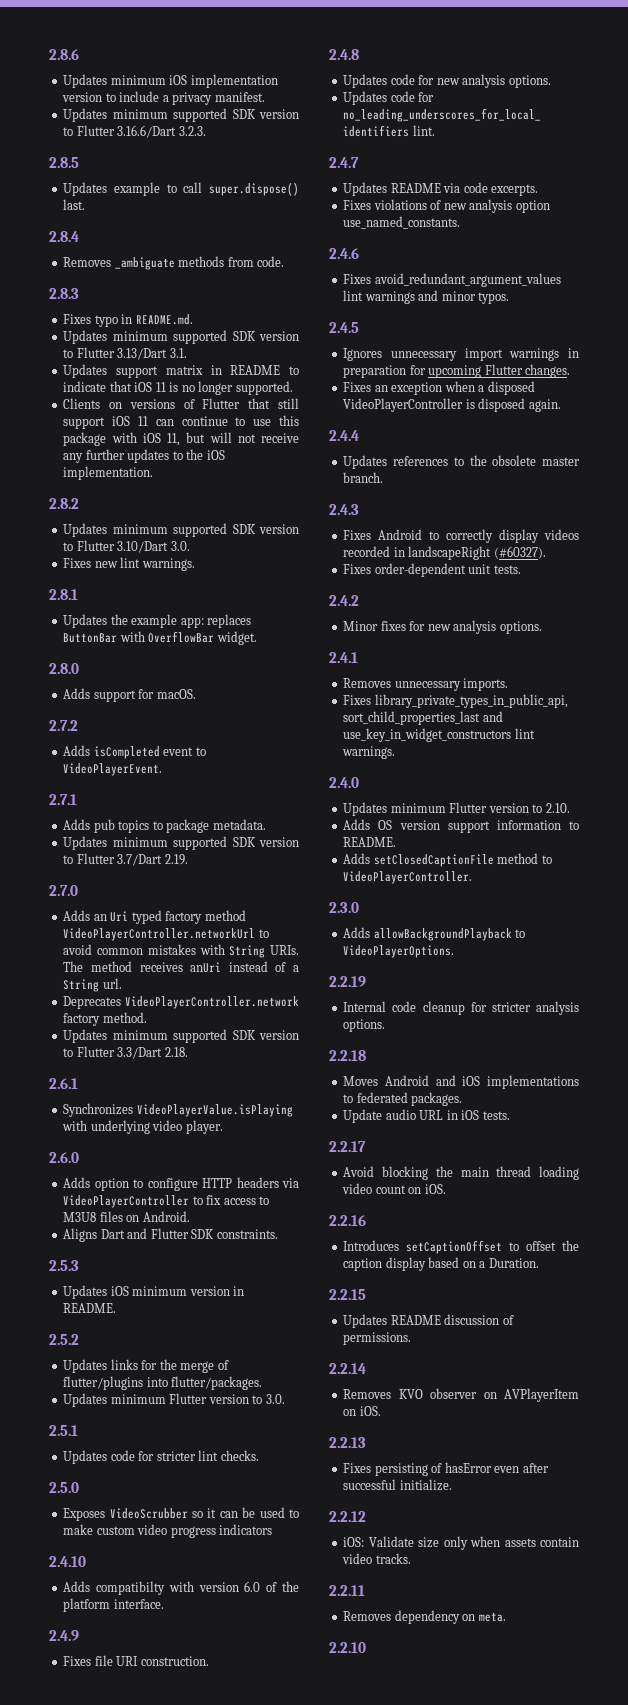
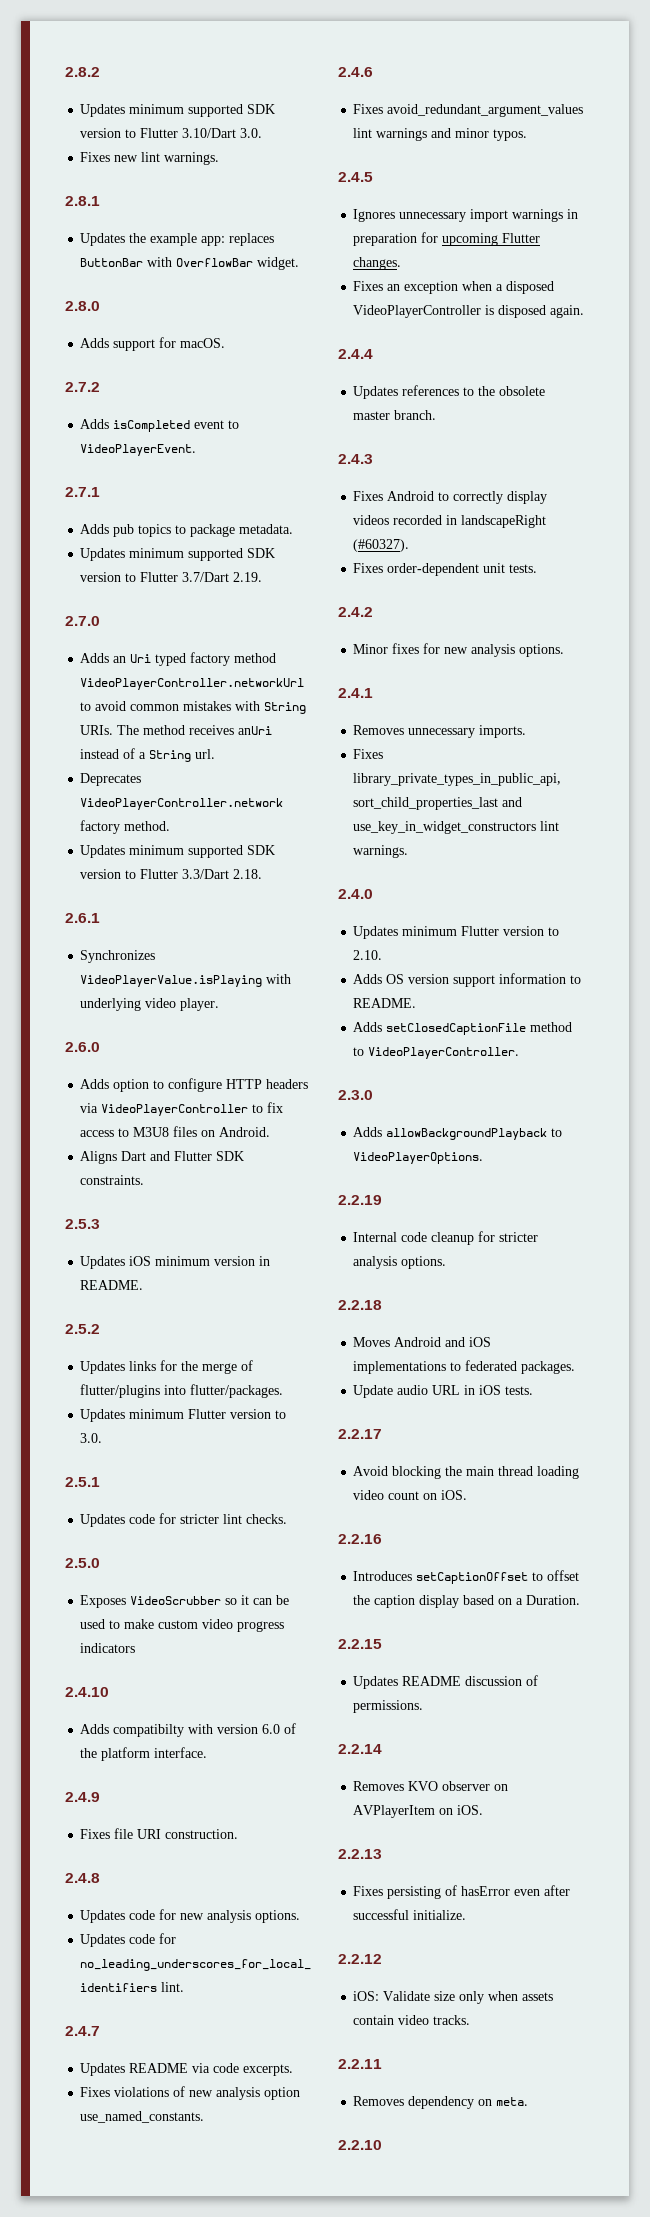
- 2.8.6
- Updates minimum iOS implementation version to include a privacy manifest.
- Updates minimum supported SDK version to Flutter 3.16.6/Dart 3.2.3.
- 2.8.5
- Updates example to call super.dispose() last.
- 2.8.4
- Removes _ambiguate methods from code.
- 2.8.3
- Fixes typo in README.md.
- Updates minimum supported SDK version to Flutter 3.13/Dart 3.1.
- Updates support matrix in README to indicate that iOS 11 is no longer supported.
- Clients on versions of Flutter that still support iOS 11 can continue to use this package with iOS 11, but will not receive any further updates to the iOS implementation.

